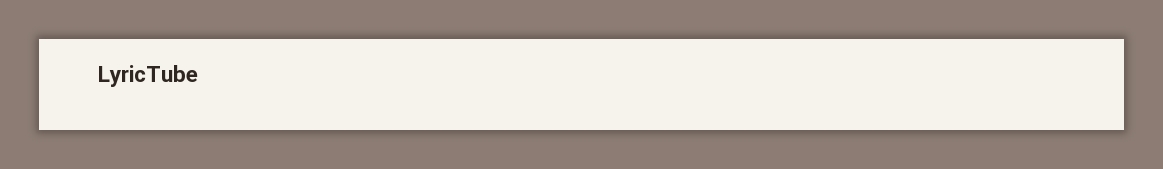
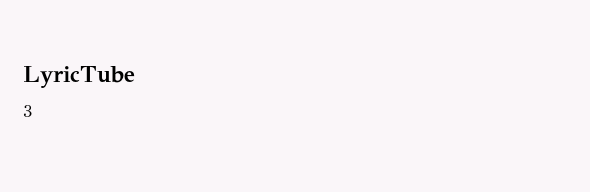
+ 3

